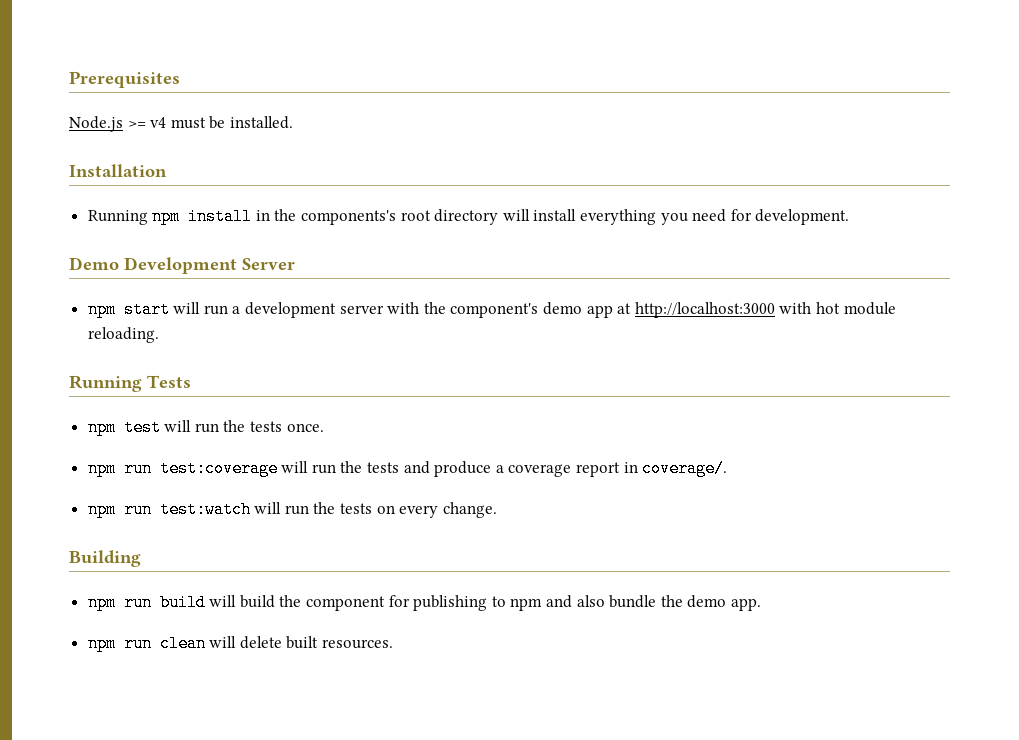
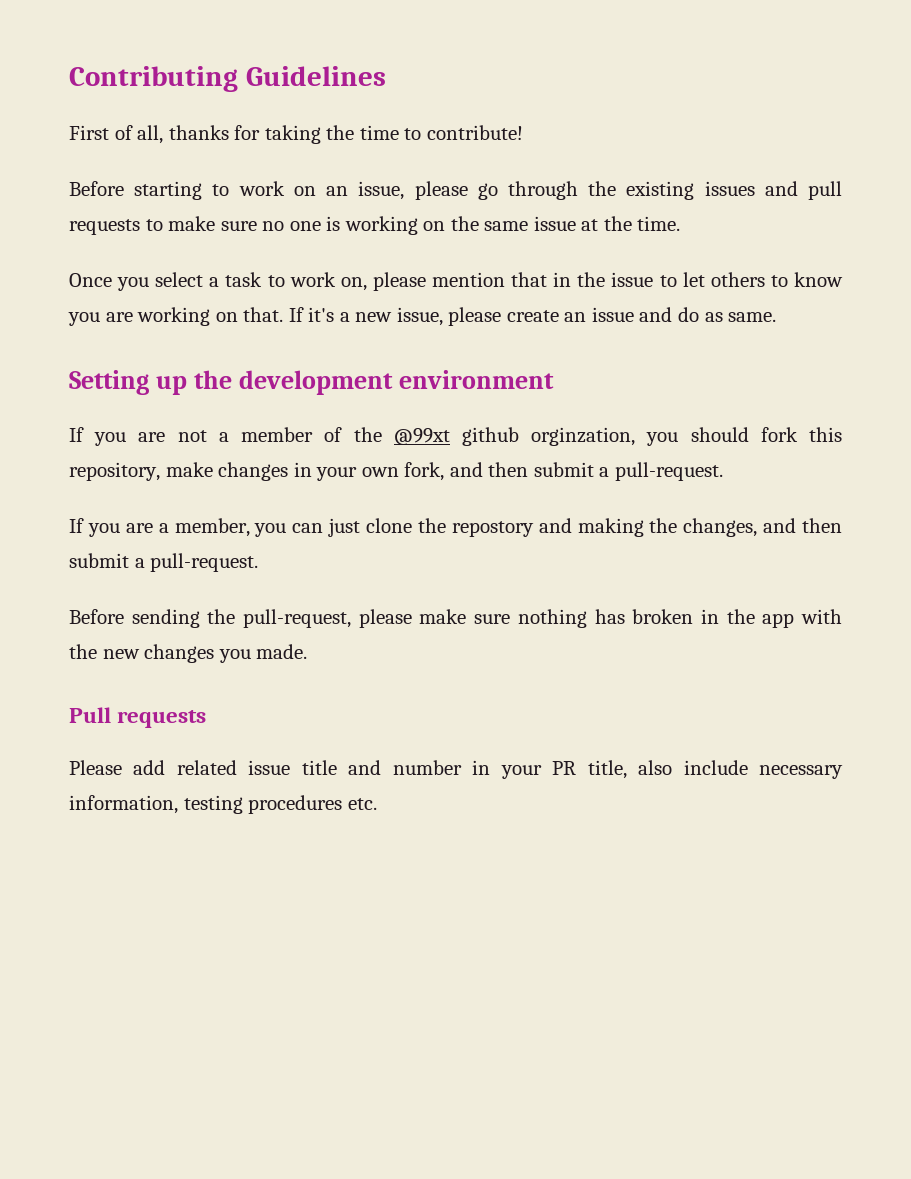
- Prerequisites
- Node.js >= v4 must be installed.
- Installation
- Running npm install in the components's root directory will install everything you need for development.
- Demo Development Server
- npm start will run a development server with the component's demo app at http://localhost:3000 with hot module reloading.
- Running Tests
- npm test will run the tests once.
- npm run test:coverage will run the tests and produce a coverage report in coverage/.
- npm run test:watch will run the tests on every change.
- Building
- npm run build will build the component for publishing to npm and also bundle the demo app.
- npm run clean will delete built resources.
+ Contributing Guidelines
+ First of all, thanks for taking the time to contribute!
+ Before starting to work on an issue, please go through the existing issues and pull requests to make sure no one is working on the same issue at the time.
+ Once you select a task to work on, please mention that in the issue to let others to know you are working on that. If it's a new issue, please create an issue and do as same.
+ Setting up the development environment
+ If you are not a member of the @99xt github orginzation, you should fork this repository, make changes in your own fork, and then submit a pull-request.
+ If you are a member, you can just clone the repostory and making the changes, and then submit a pull-request.
+ Before sending the pull-request, please make sure nothing has broken in the app with the new changes you made.
+ Pull requests
+ Please add related issue title and number in your PR title, also include necessary information, testing procedures etc.

